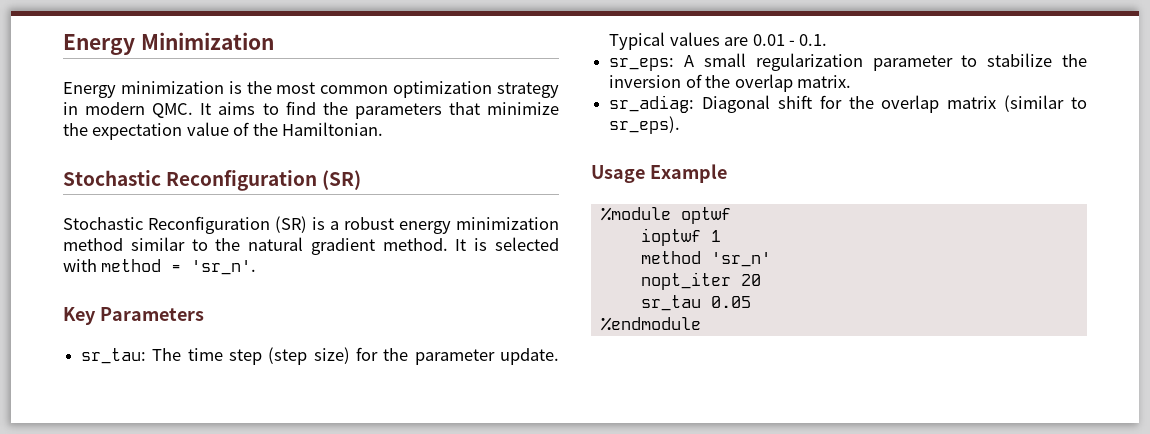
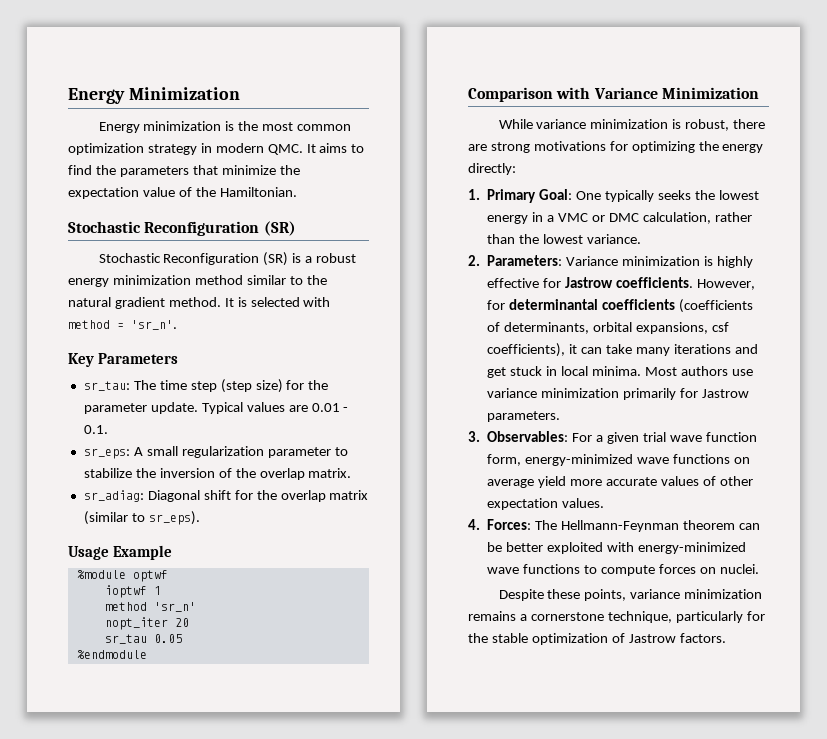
+ Comparison with Variance Minimization
+ While variance minimization is robust, there are strong motivations for optimizing the energy directly:
+ 1. Primary Goal: One typically seeks the lowest energy in a VMC or DMC calculation, rather than the lowest variance.
+ 2. Parameters: Variance minimization is highly effective for Jastrow coefficients. However, for determinantal coefficients (coefficients of determinants, orbital expansions, csf coefficients), it can take many iterations and get stuck in local minima. Most authors use variance minimization primarily for Jastrow parameters.
+ 3. Observables: For a given trial wave function form, energy-minimized wave functions on average yield more accurate values of other expectation values.
+ 4. Forces: The Hellmann-Feynman theorem can be better exploited with energy-minimized wave functions to compute forces on nuclei.
+ Despite these points, variance minimization remains a cornerstone technique, particularly for the stable optimization of Jastrow factors.

